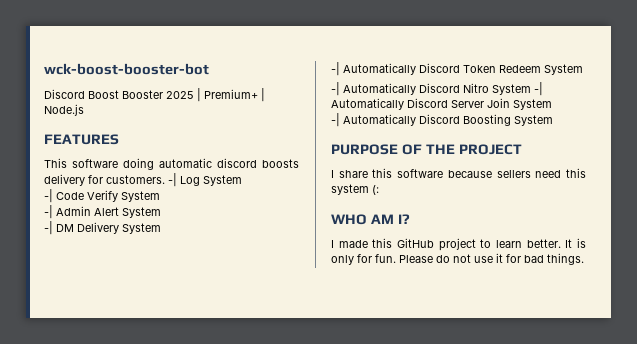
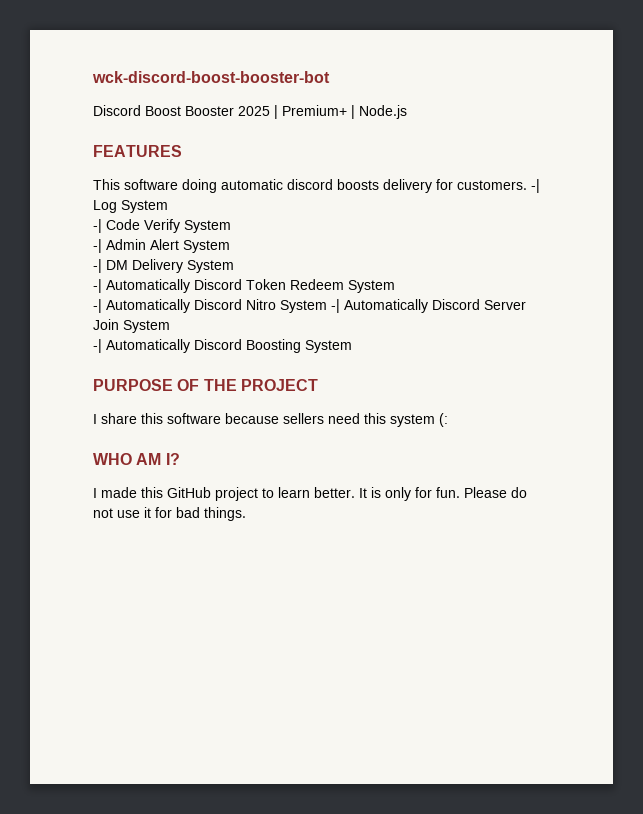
- wck-boost-booster-bot
+ wck-discord-boost-booster-bot

